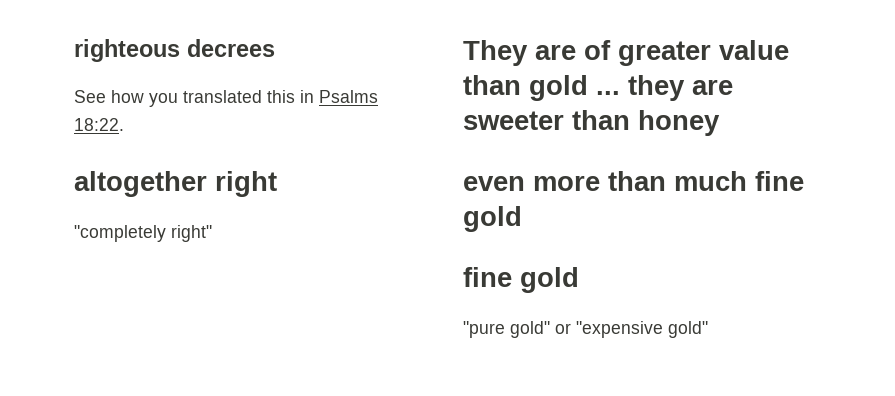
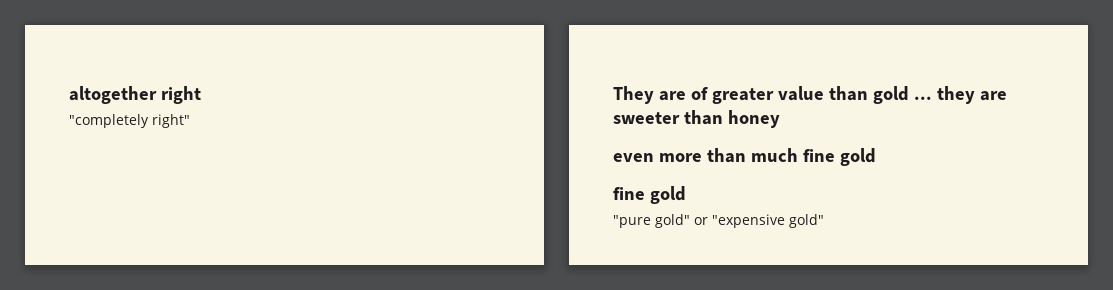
- righteous decrees
- See how you translated this in Psalms 18:22.

